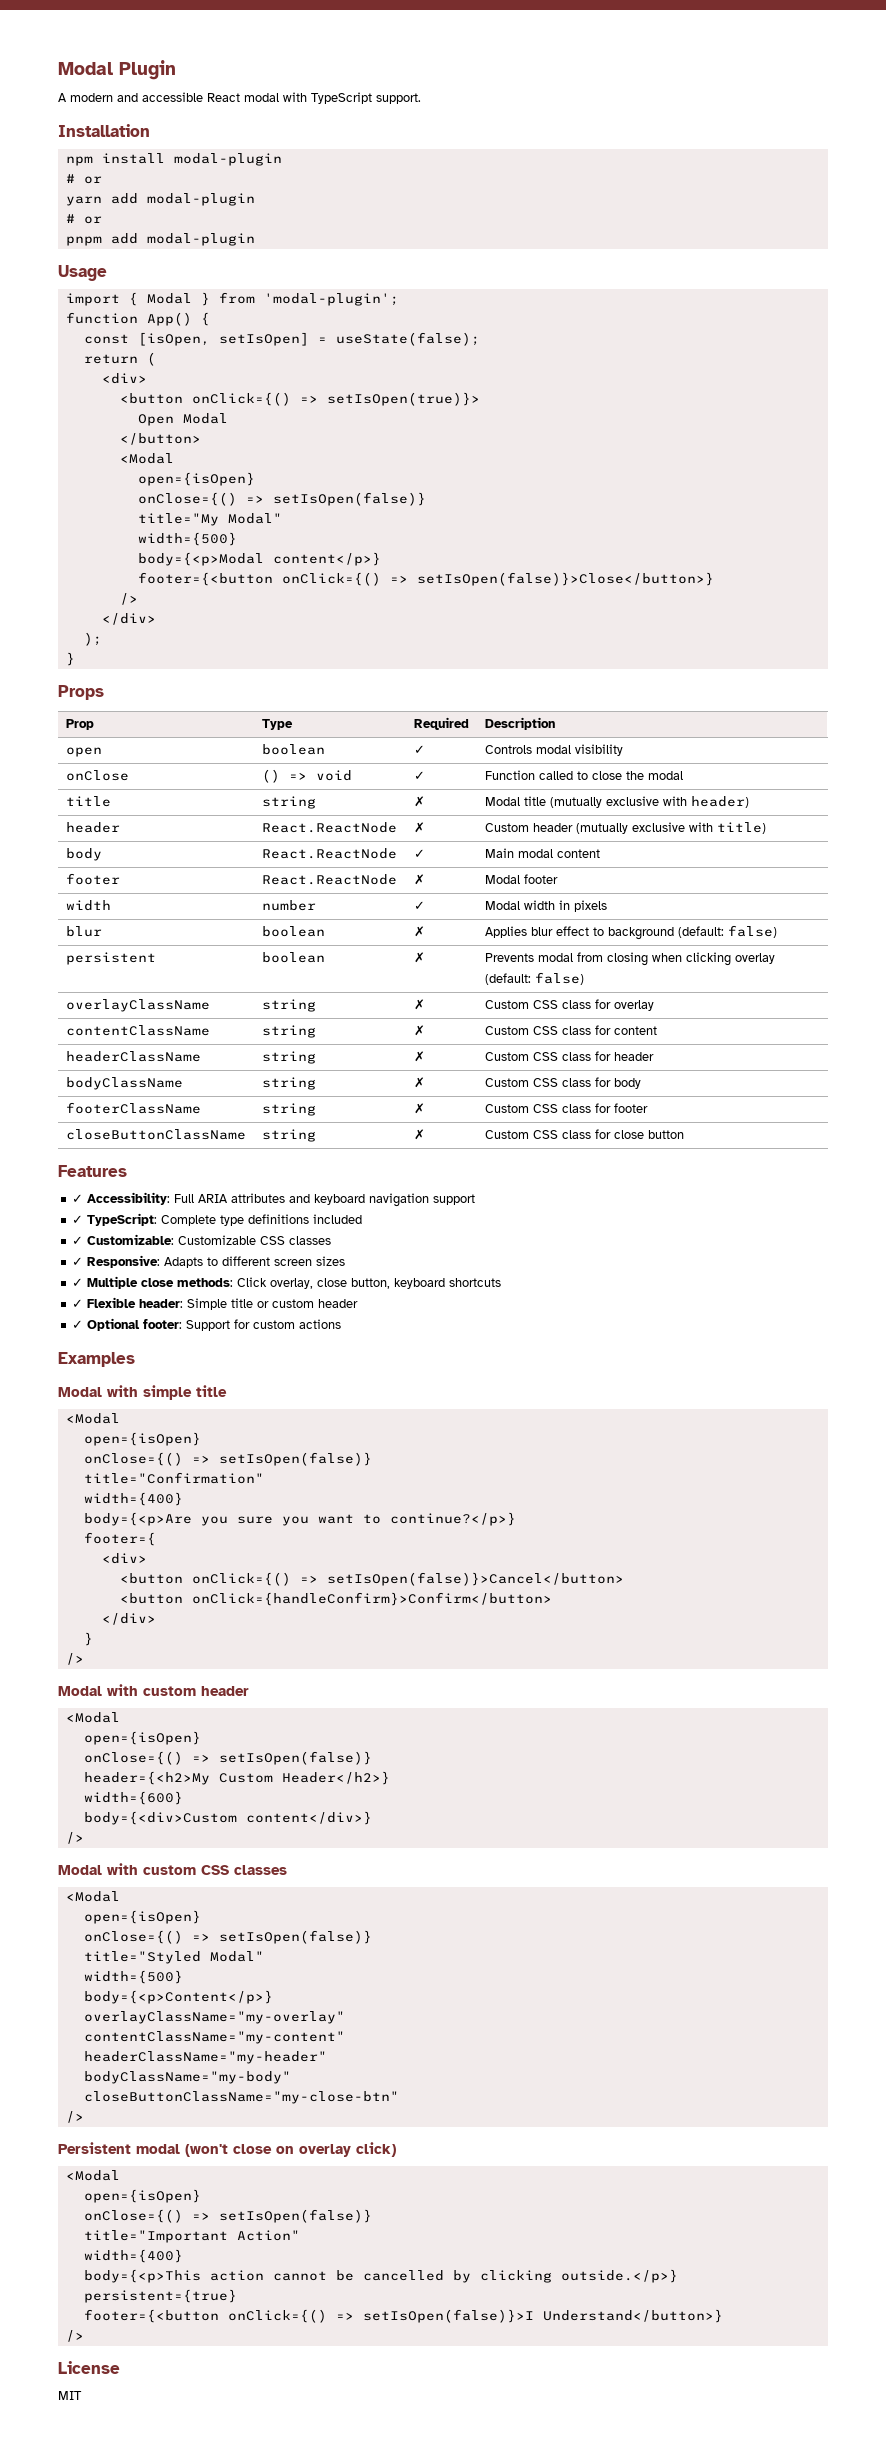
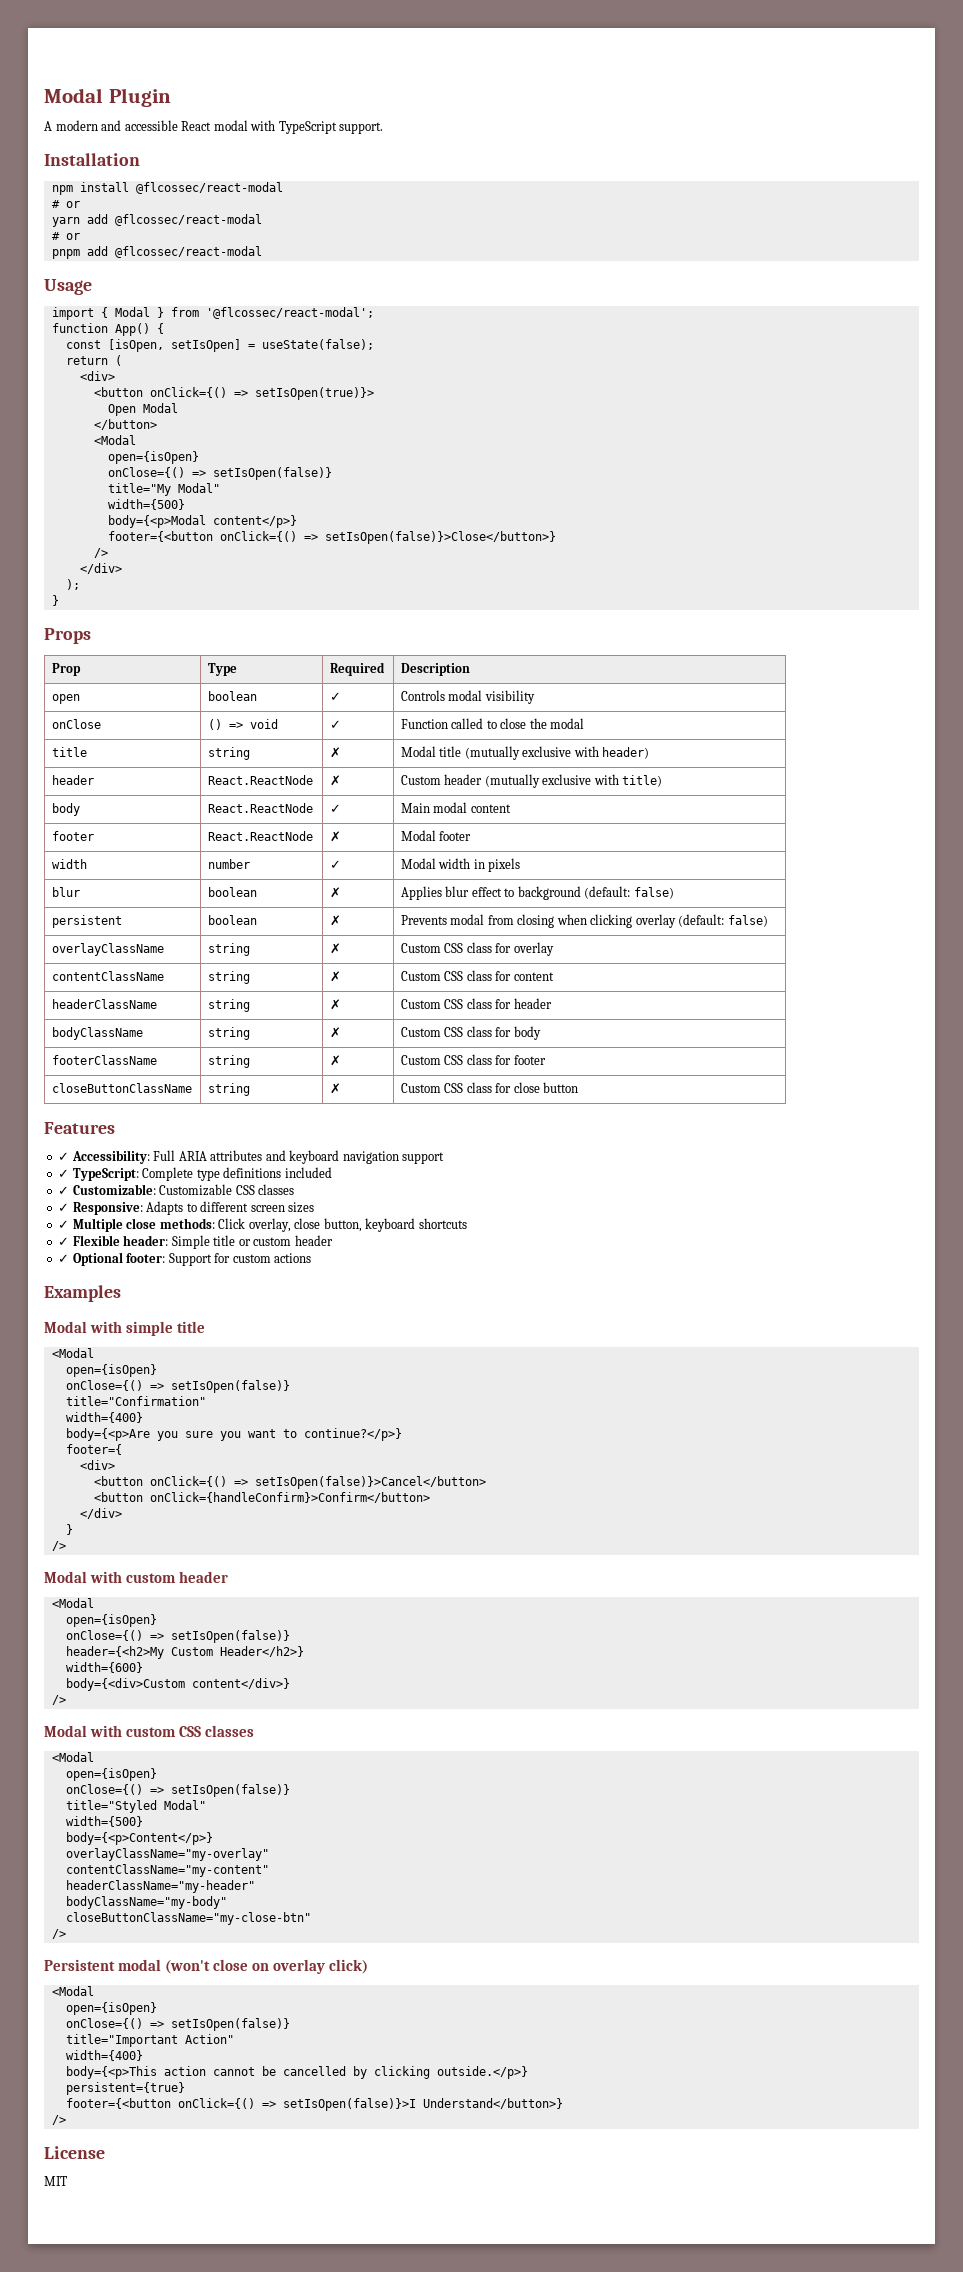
- npm install modal-plugin
+ npm install @flcossec/react-modal
- yarn add modal-plugin
+ yarn add @flcossec/react-modal
- pnpm add modal-plugin
+ pnpm add @flcossec/react-modal
- import { Modal } from 'modal-plugin';
+ import { Modal } from '@flcossec/react-modal';

